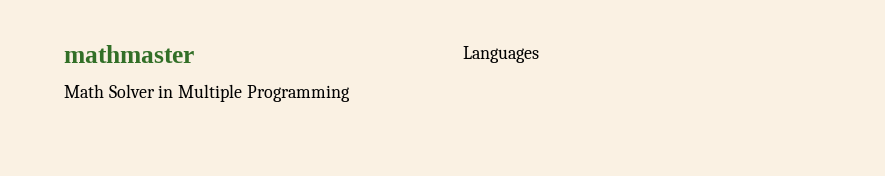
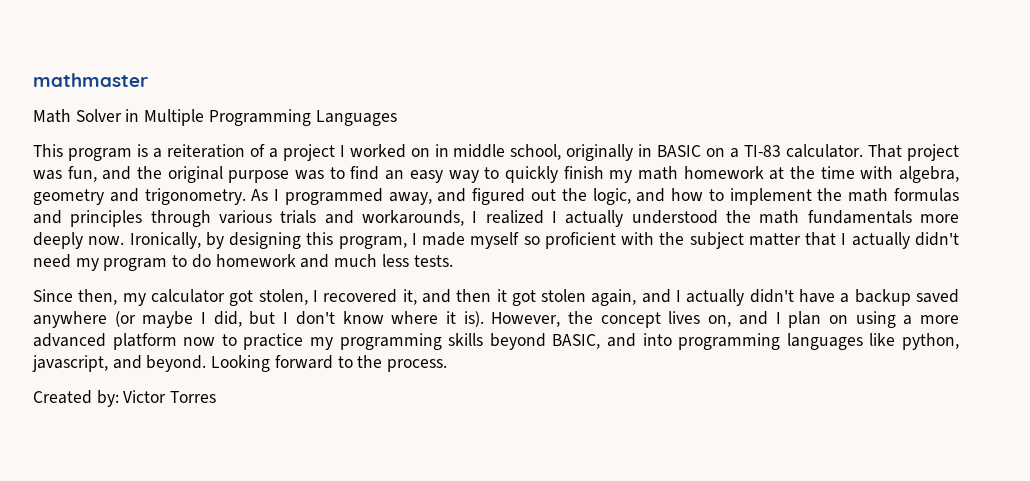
+ This program is a reiteration of a project I worked on in middle school, originally in BASIC on a TI-83 calculator. That project was fun, and the original purpose was to find an easy way to quickly finish my math homework at the time with algebra, geometry and trigonometry. As I programmed away, and figured out the logic, and how to implement the math formulas and principles through various trials and workarounds, I realized I actually understood the math fundamentals more deeply now. Ironically, by designing this program, I made myself so proficient with the subject matter that I actually didn't need my program to do homework and much less tests.
+ Since then, my calculator got stolen, I recovered it, and then it got stolen again, and I actually didn't have a backup saved anywhere (or maybe I did, but I don't know where it is). However, the concept lives on, and I plan on using a more advanced platform now to practice my programming skills beyond BASIC, and into programming languages like python, javascript, and beyond. Looking forward to the process.
+ Created by: Victor Torres

